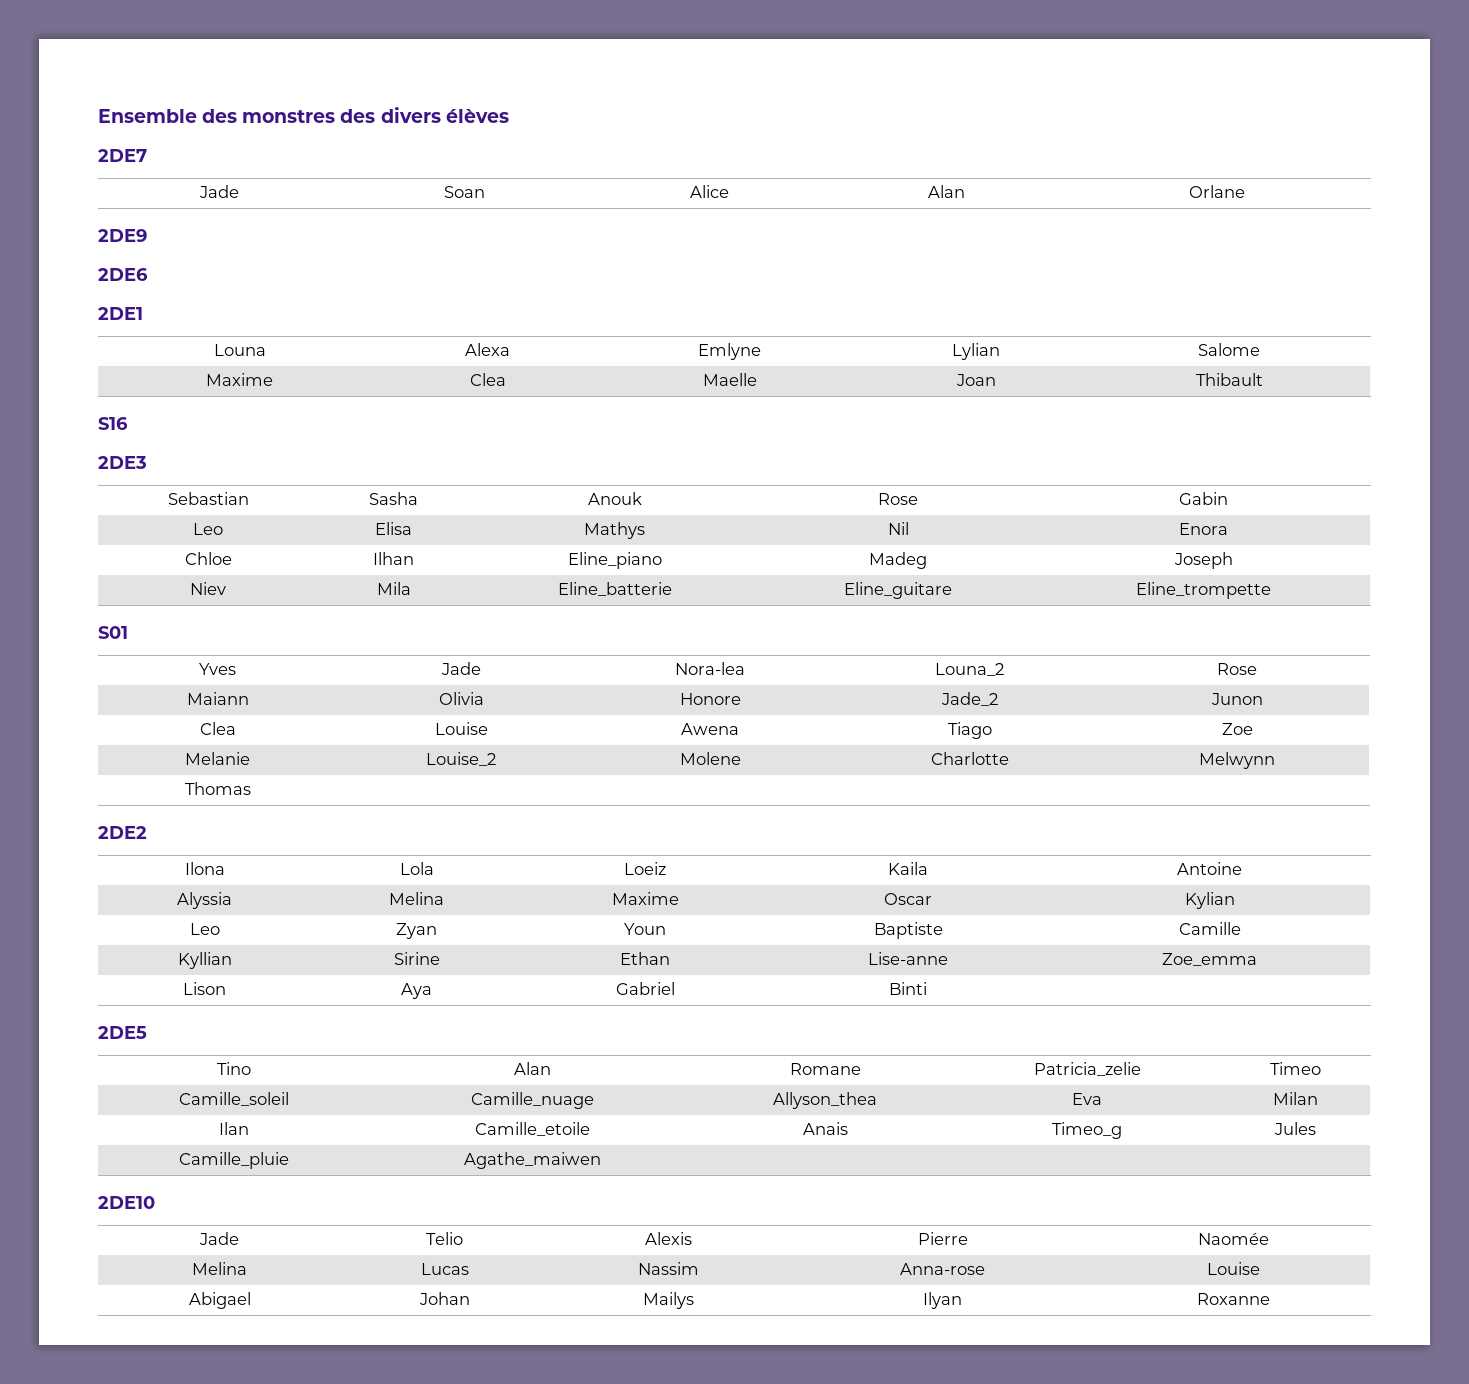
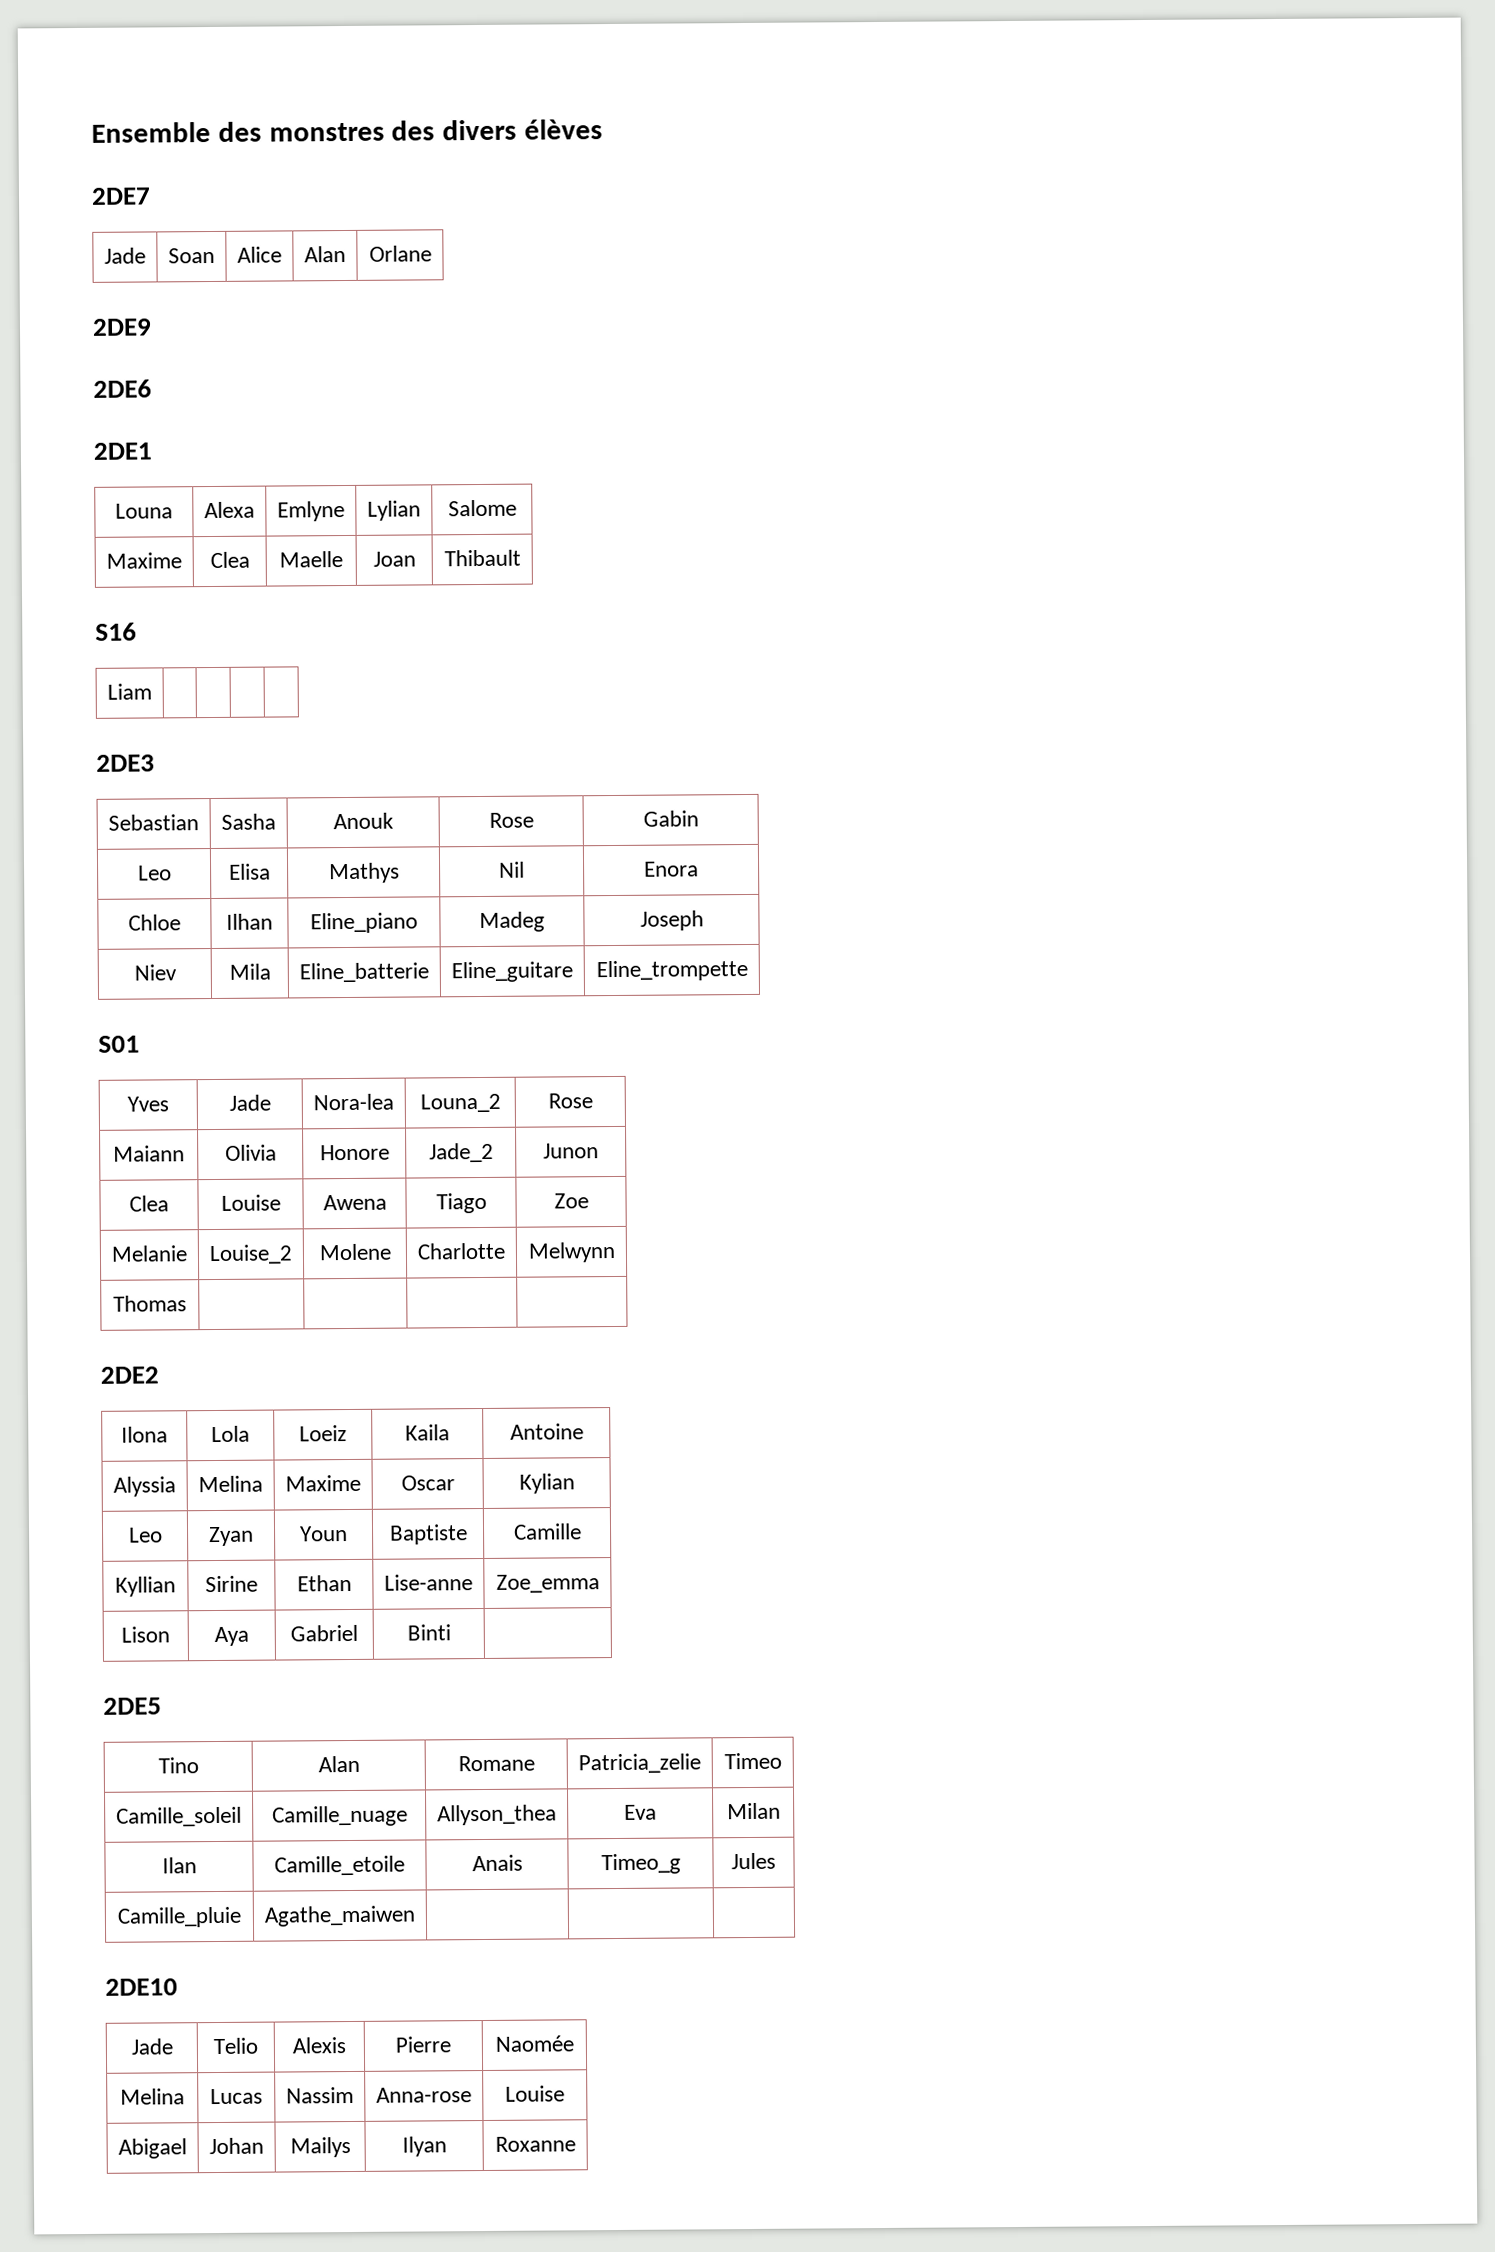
+ Liam | | | |

